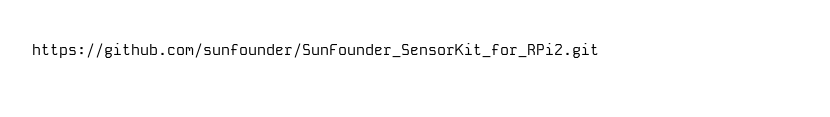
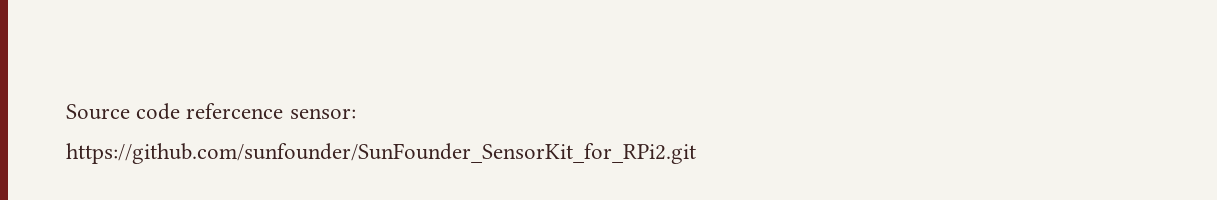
+ Source code refercence sensor:

